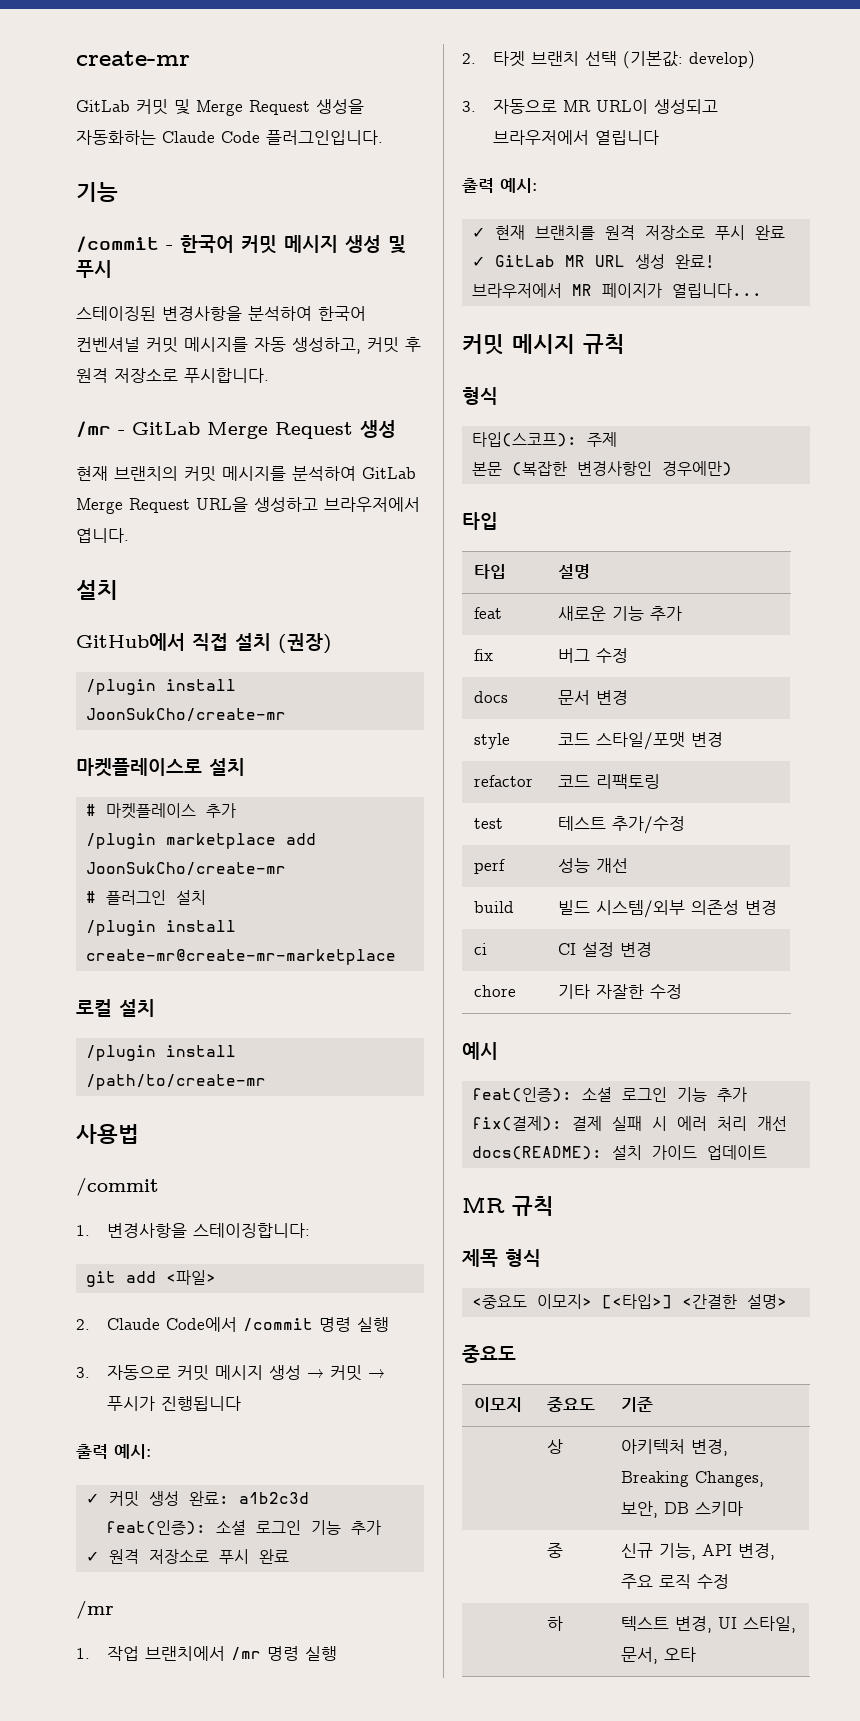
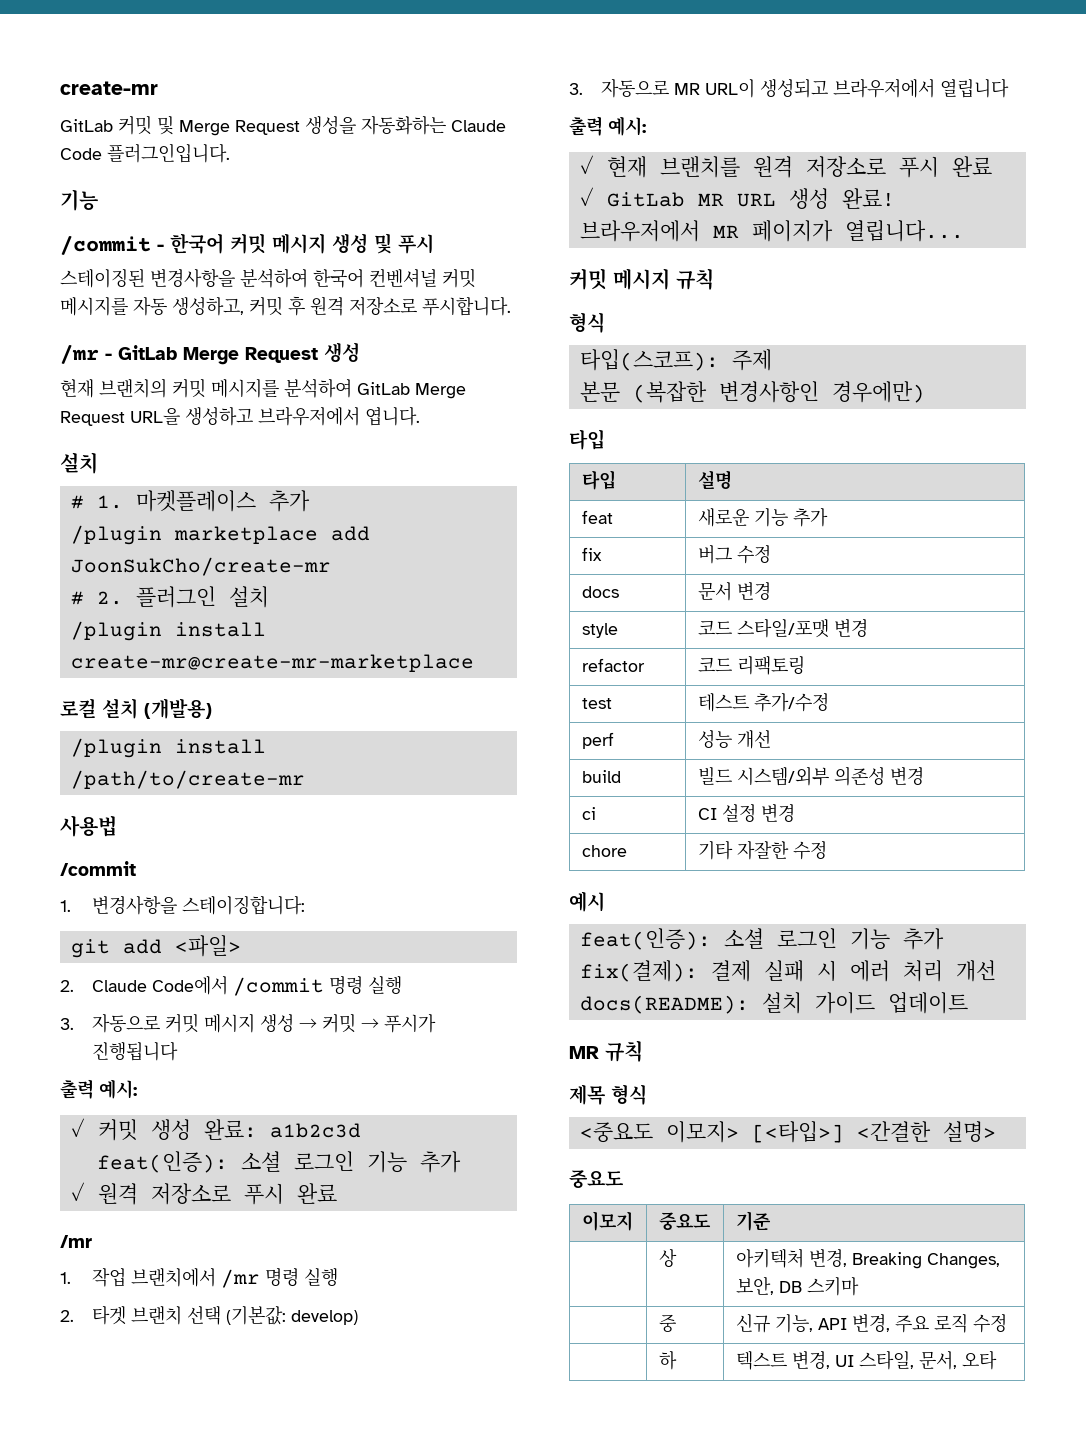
- GitHub에서 직접 설치 (권장)
- /plugin install JoonSukCho/create-mr
- 마켓플레이스로 설치
- # 마켓플레이스 추가
+ # 1. 마켓플레이스 추가
- # 플러그인 설치
+ # 2. 플러그인 설치
- 로컬 설치
+ 로컬 설치 (개발용)

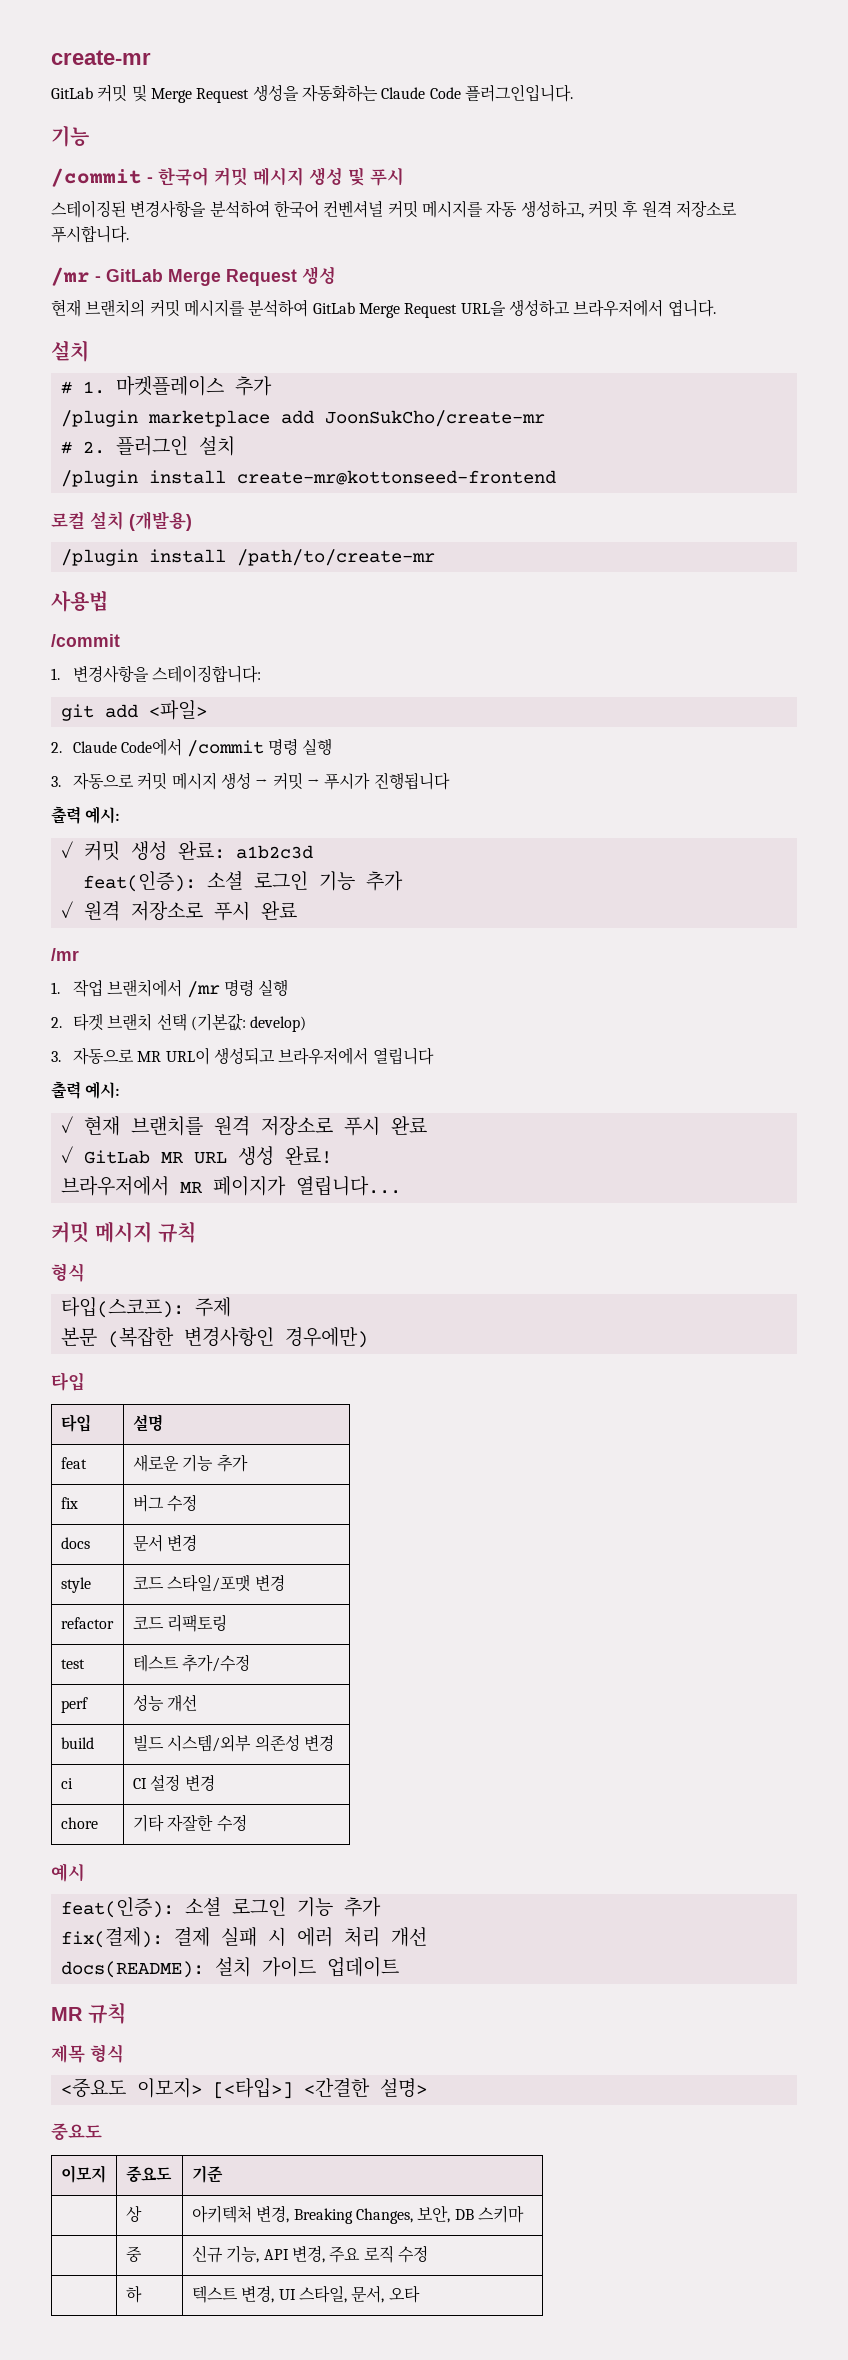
- /plugin install create-mr@create-mr-marketplace
+ /plugin install create-mr@kottonseed-frontend

